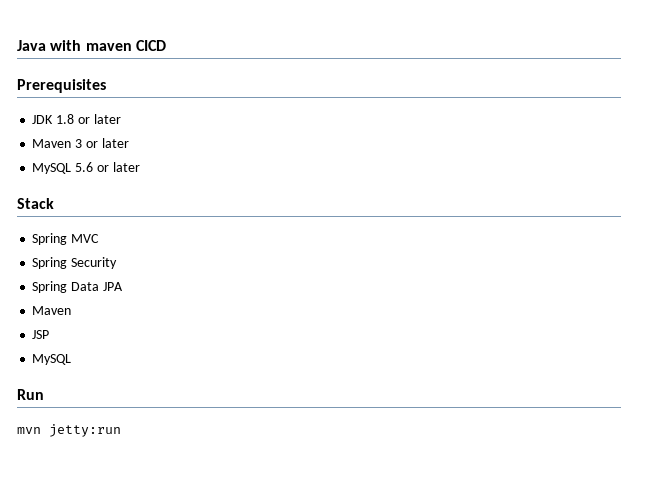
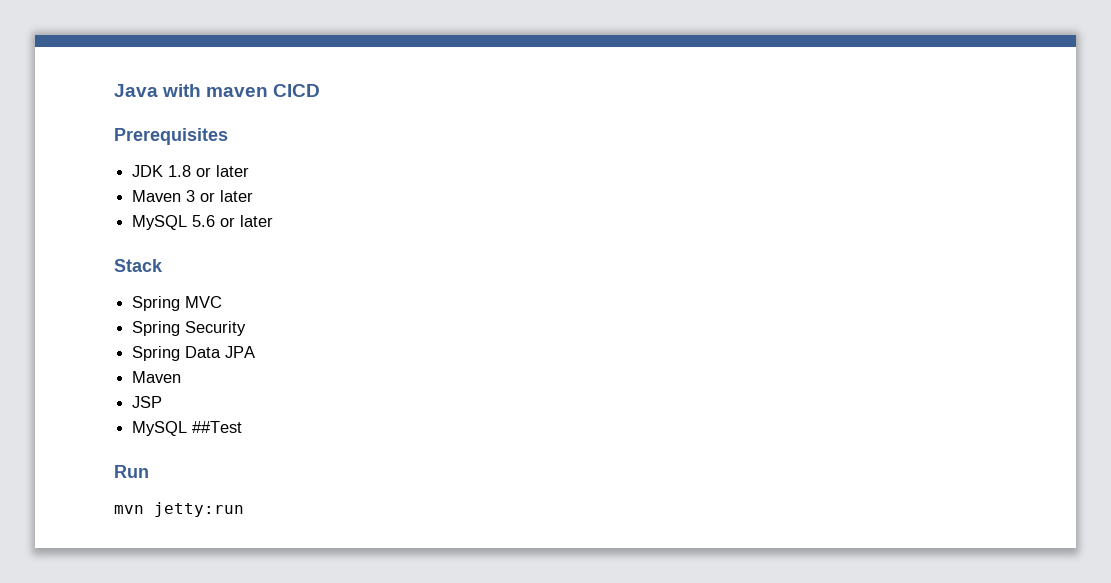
  JSP
- MySQL
+ MySQL ##Test

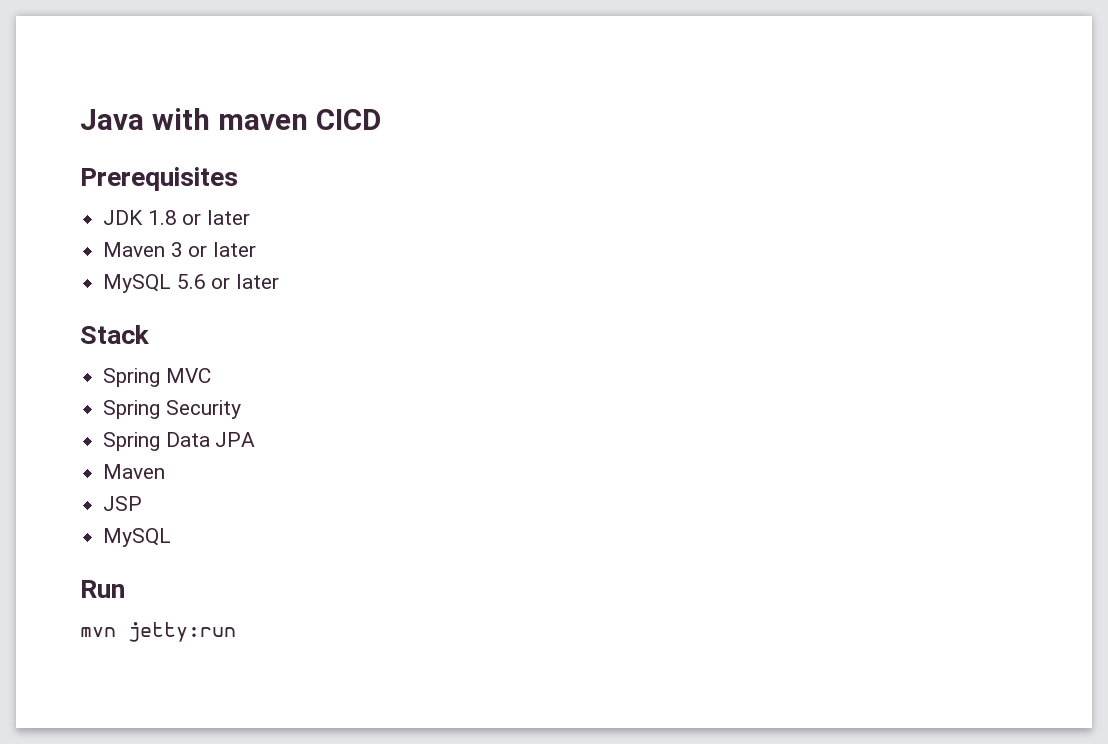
  JSP
- MySQL ##Test
+ MySQL

